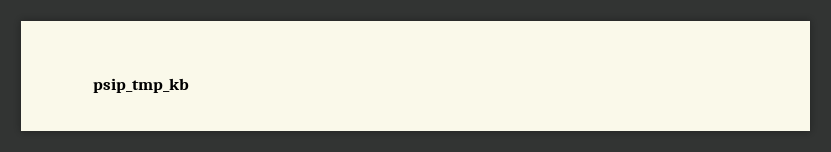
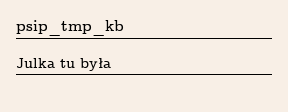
+ Julka tu była

